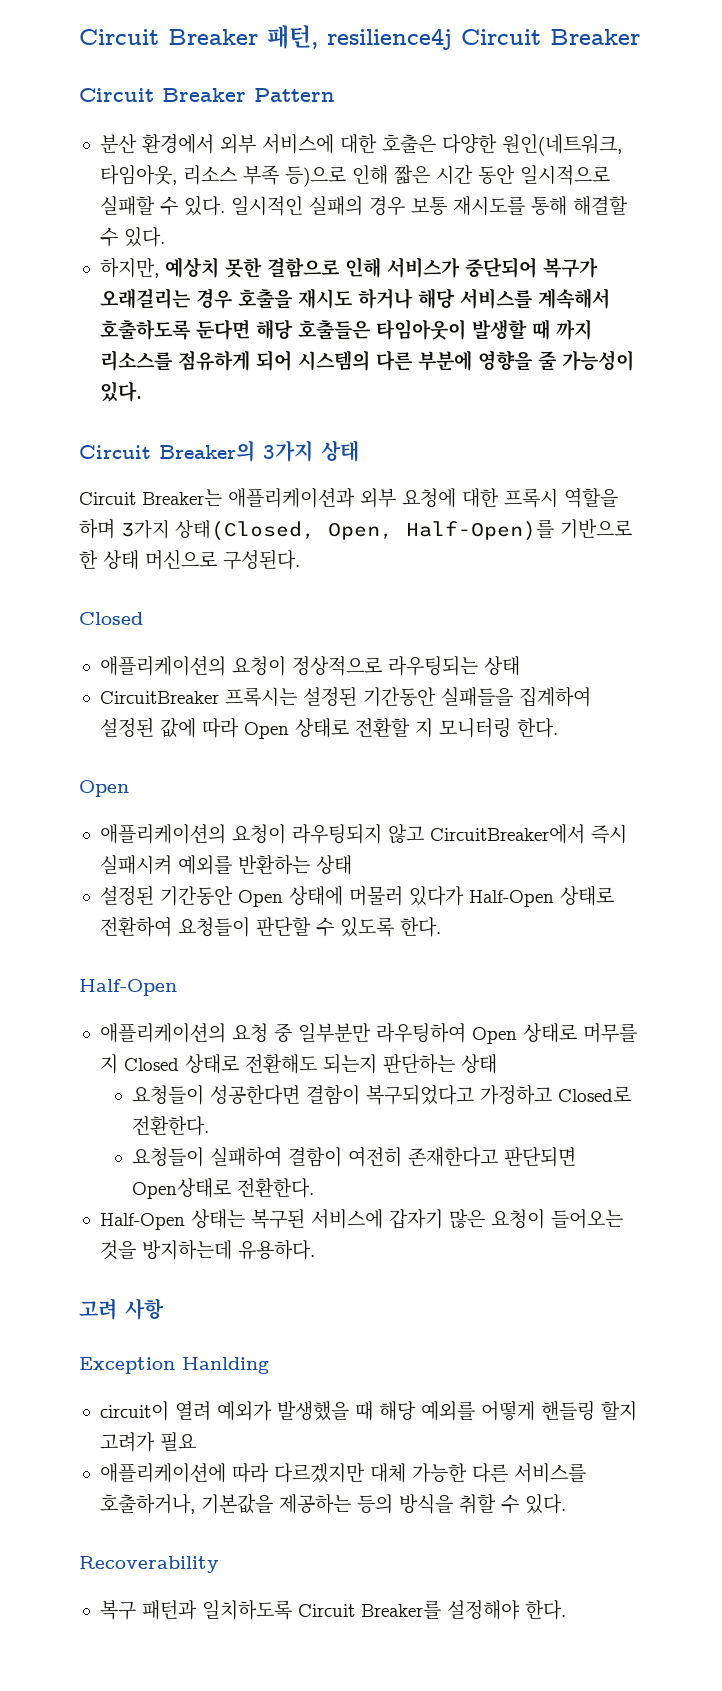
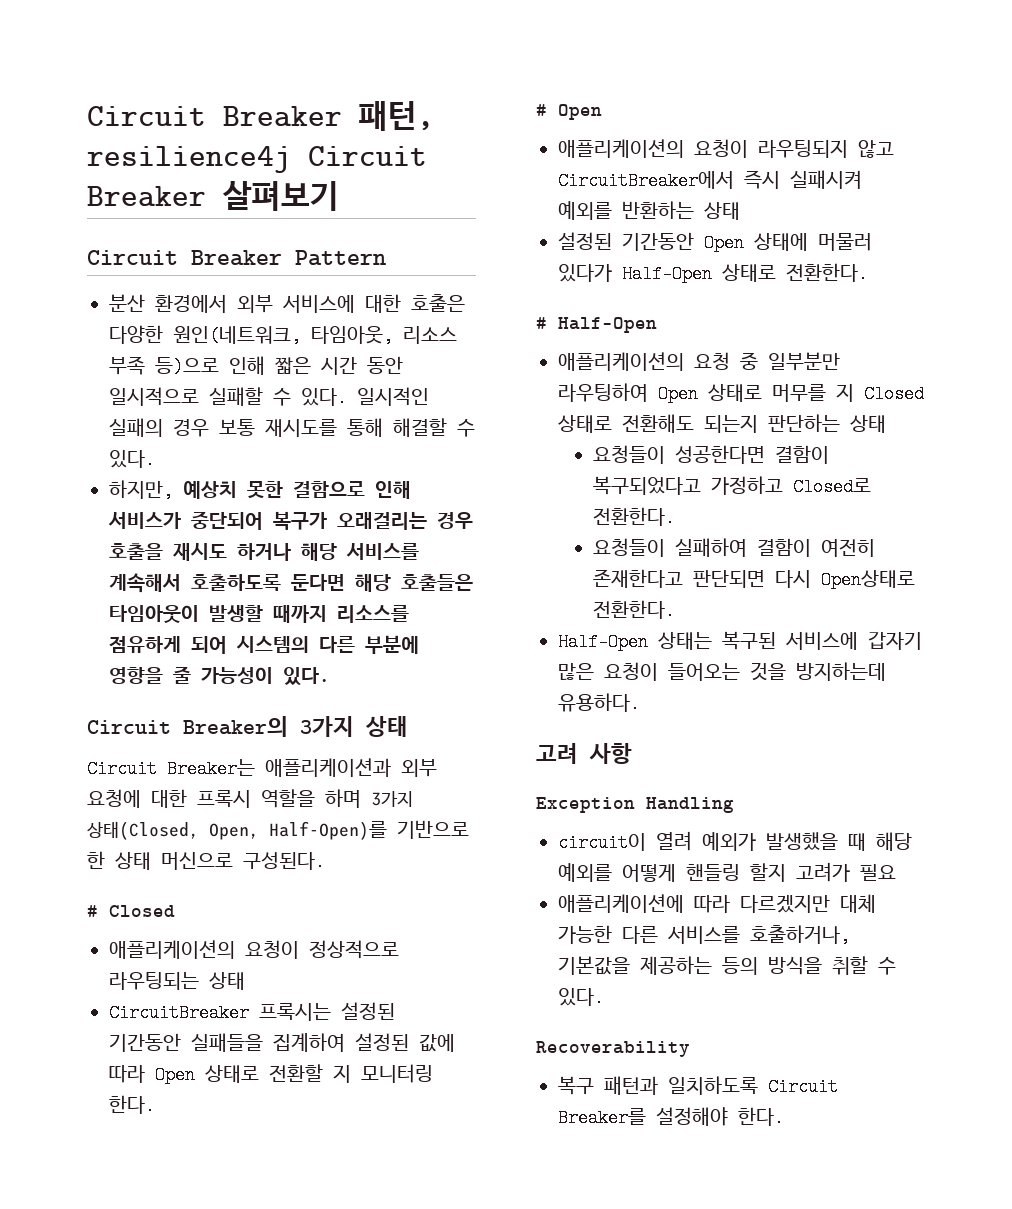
- Circuit Breaker 패턴, resilience4j Circuit Breaker
+ Circuit Breaker 패턴, resilience4j Circuit Breaker 살펴보기
- 하지만, 예상치 못한 결함으로 인해 서비스가 중단되어 복구가 오래걸리는 경우 호출을 재시도 하거나 해당 서비스를 계속해서 호출하도록 둔다면 해당 호출들은 타임아웃이 발생할 때 까지 리소스를 점유하게 되어 시스템의 다른 부분에 영향을 줄 가능성이 있다.
+ 하지만, 예상치 못한 결함으로 인해 서비스가 중단되어 복구가 오래걸리는 경우 호출을 재시도 하거나 해당 서비스를 계속해서 호출하도록 둔다면 해당 호출들은 타임아웃이 발생할 때까지 리소스를 점유하게 되어 시스템의 다른 부분에 영향을 줄 가능성이 있다.
  Circuit Breaker는 애플리케이션과 외부 요청에 대한 프록시 역할을 하며 3가지 상태(Closed, Open, Half-Open)를 기반으로 한 상태 머신으로 구성된다.
- Closed
+ # Closed
  CircuitBreaker 프록시는 설정된 기간동안 실패들을 집계하여 설정된 값에 따라 Open 상태로 전환할 지 모니터링 한다.
- Open
+ # Open
- 설정된 기간동안 Open 상태에 머물러 있다가 Half-Open 상태로 전환하여 요청들이 판단할 수 있도록 한다.
- Half-Open
+ 설정된 기간동안 Open 상태에 머물러 있다가 Half-Open 상태로 전환한다.
+ # Half-Open
- 요청들이 실패하여 결함이 여전히 존재한다고 판단되면 Open상태로 전환한다.
+ 요청들이 실패하여 결함이 여전히 존재한다고 판단되면 다시 Open상태로 전환한다.
- Exception Hanlding
+ Exception Handling

